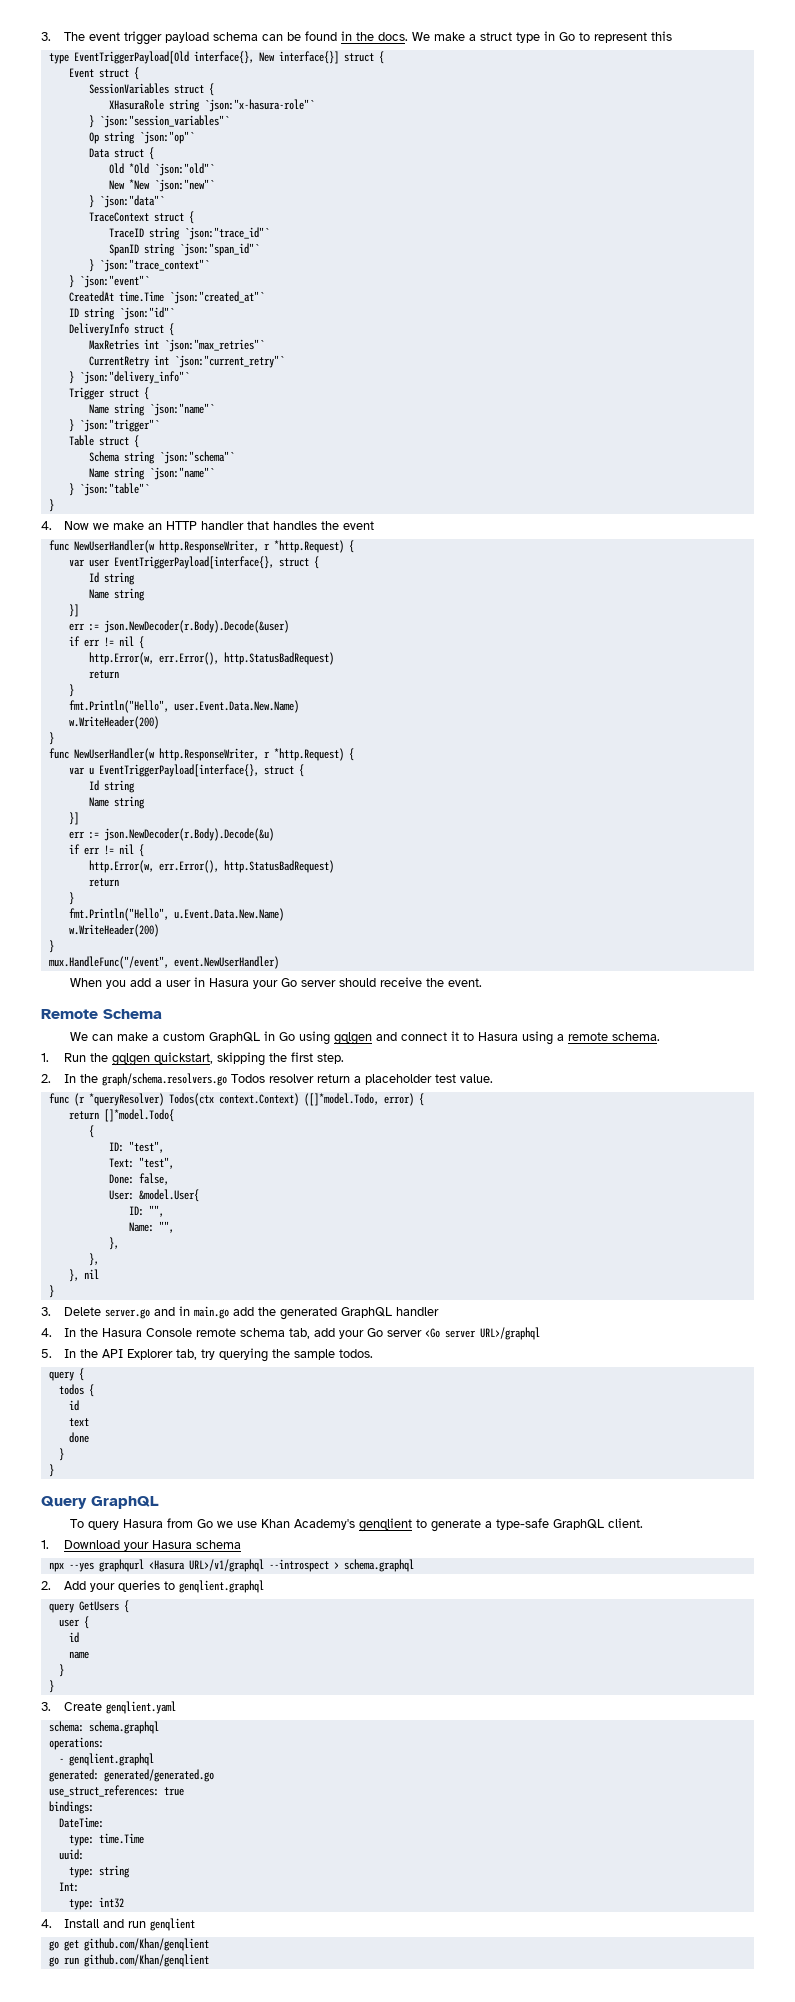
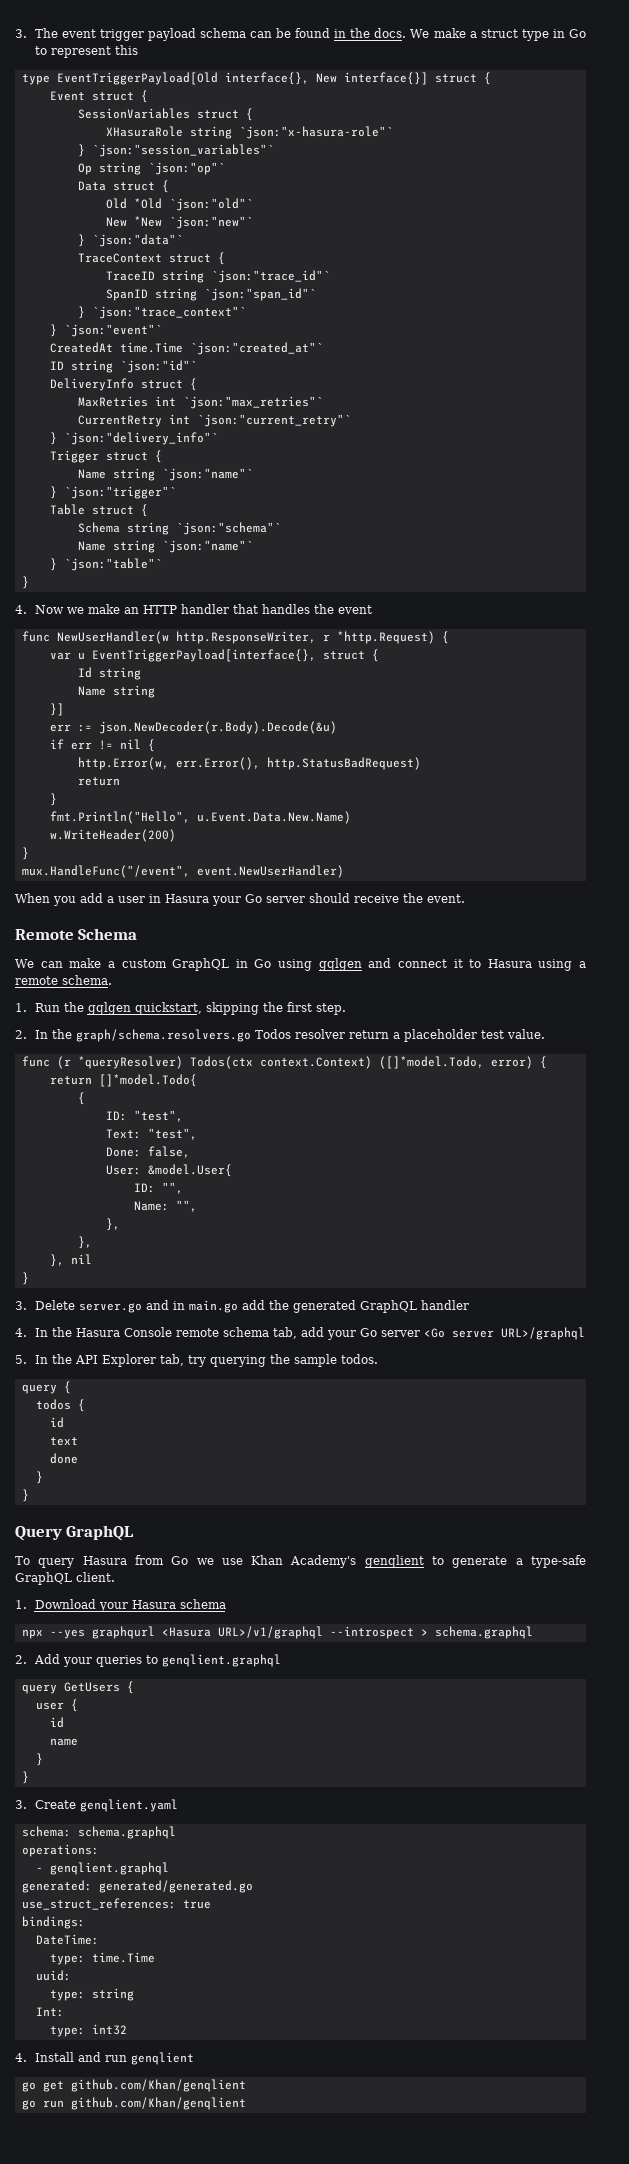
- var user EventTriggerPayload[interface{}, struct {
- Id string
- Name string
- }]
- err := json.NewDecoder(r.Body).Decode(&user)
- if err != nil {
- http.Error(w, err.Error(), http.StatusBadRequest)
- return
- }
- fmt.Println("Hello", user.Event.Data.New.Name)
- w.WriteHeader(200)
- }
- func NewUserHandler(w http.ResponseWriter, r *http.Request) {

